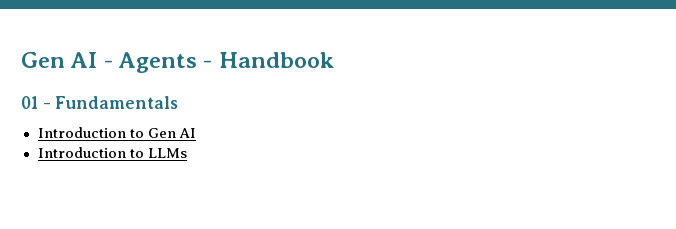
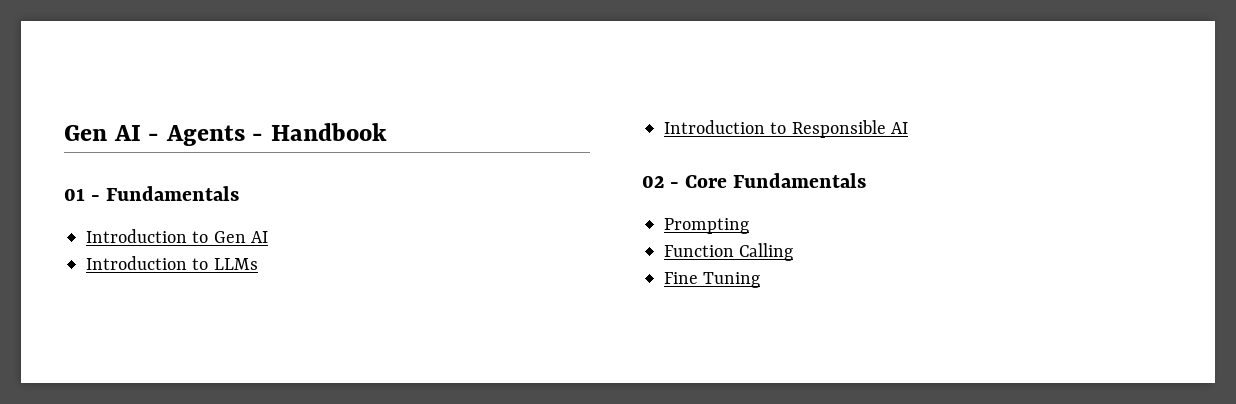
+ Introduction to Responsible AI
+ 02 - Core Fundamentals
+ Prompting
+ Function Calling
+ Fine Tuning

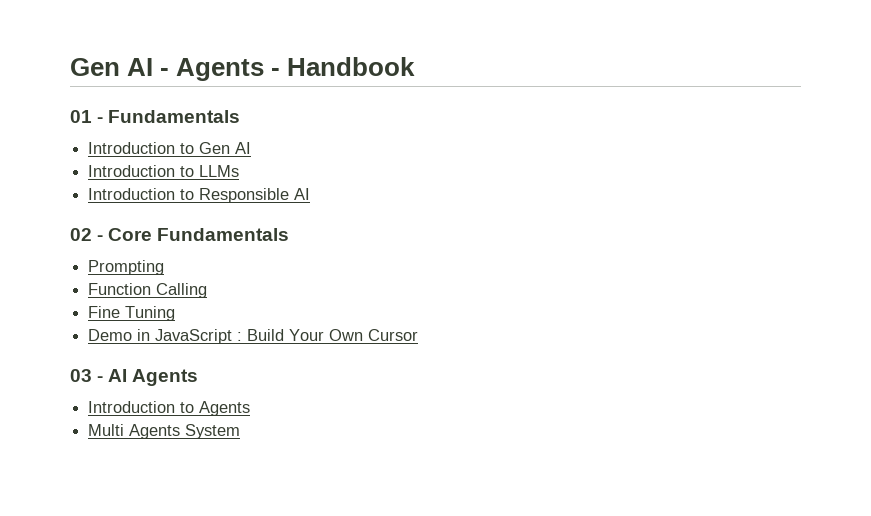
+ Demo in JavaScript : Build Your Own Cursor
+ 03 - AI Agents
+ Introduction to Agents
+ Multi Agents System

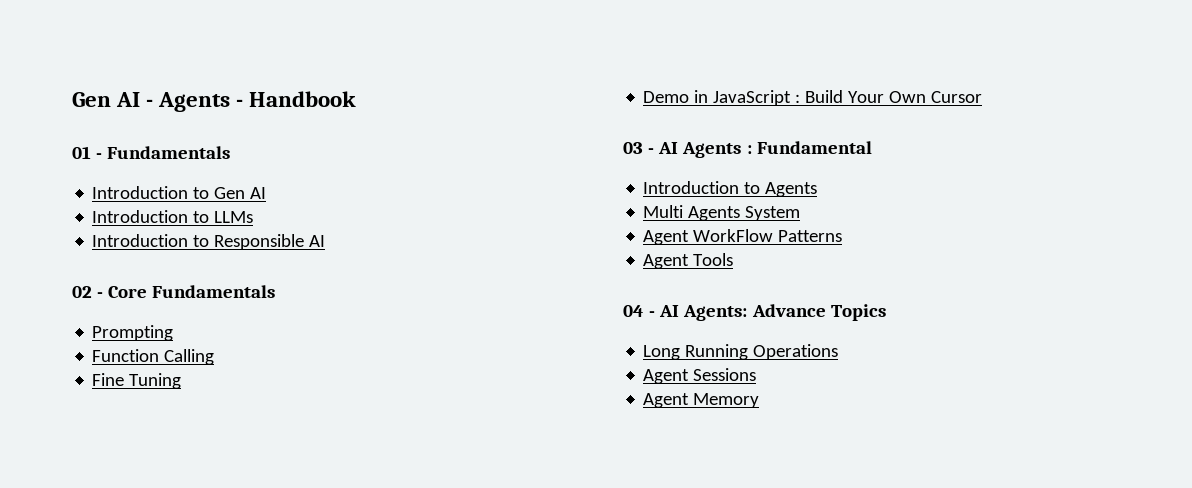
- 03 - AI Agents
+ 03 - AI Agents : Fundamental
+ Agent WorkFlow Patterns
+ Agent Tools
+ 04 - AI Agents: Advance Topics
+ Long Running Operations
+ Agent Sessions
+ Agent Memory

